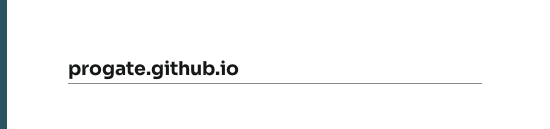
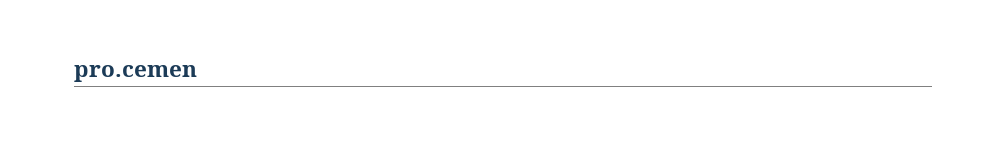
- progate.github.io
+ pro.cemen

